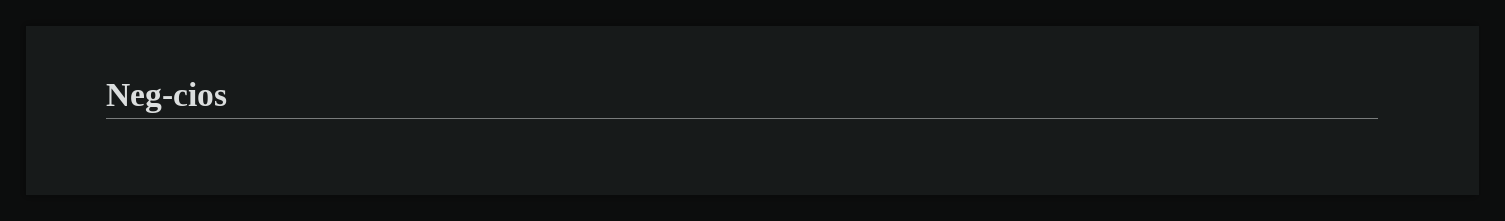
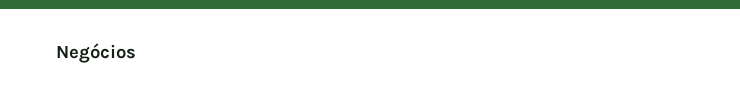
- Neg-cios
+ Negócios

